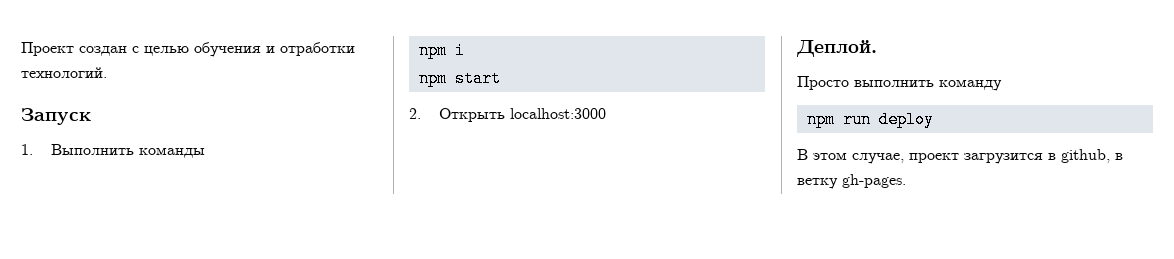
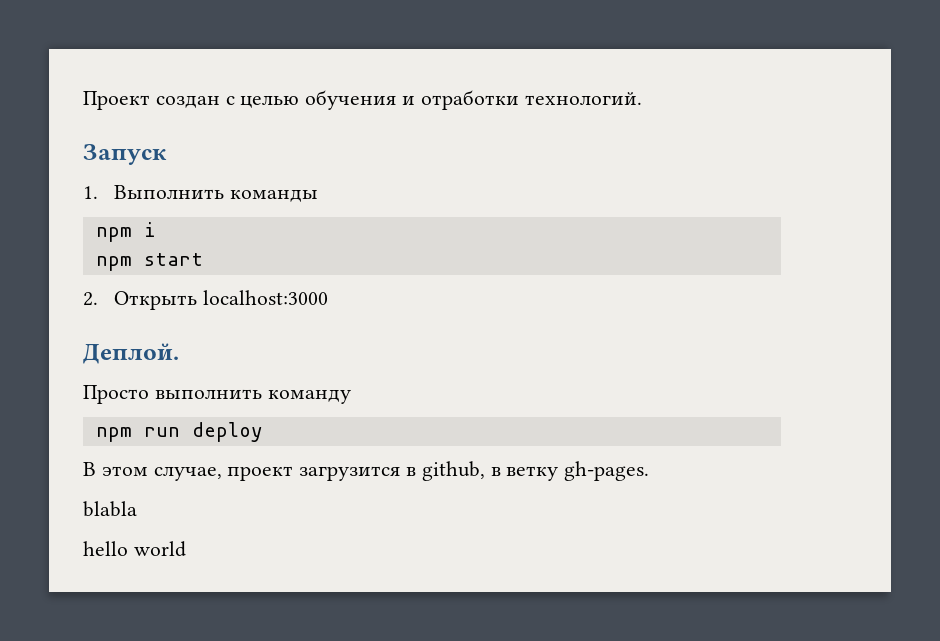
+ blabla
+ hello world

